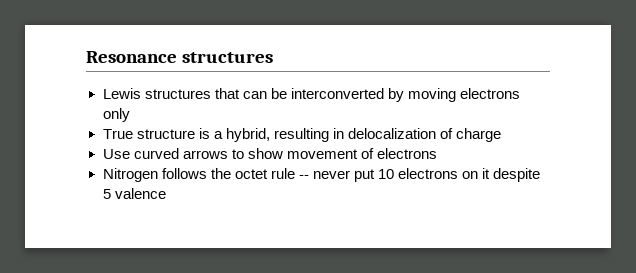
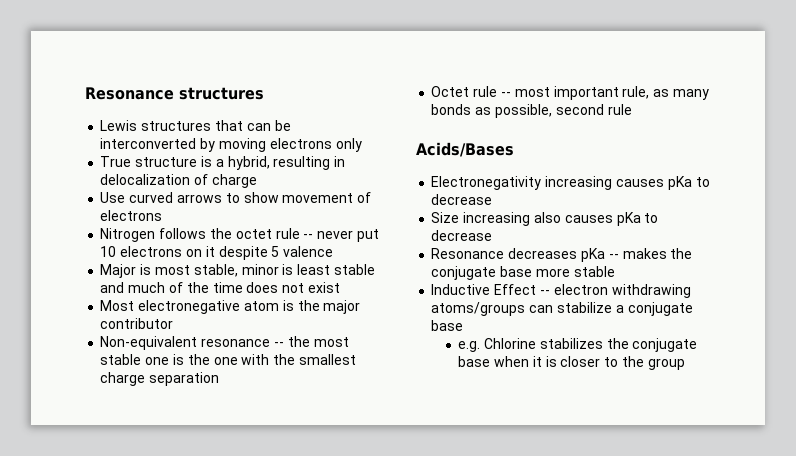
+ Major is most stable, minor is least stable and much of the time does not exist
+ Most electronegative atom is the major contributor
+ Non-equivalent resonance -- the most stable one is the one with the smallest charge separation
+ Octet rule -- most important rule, as many bonds as possible, second rule
+ Acids/Bases
+ Electronegativity increasing causes pKa to decrease
+ Size increasing also causes pKa to decrease
+ Resonance decreases pKa -- makes the conjugate base more stable
+ Inductive Effect -- electron withdrawing atoms/groups can stabilize a conjugate base
+ e.g. Chlorine stabilizes the conjugate base when it is closer to the group

